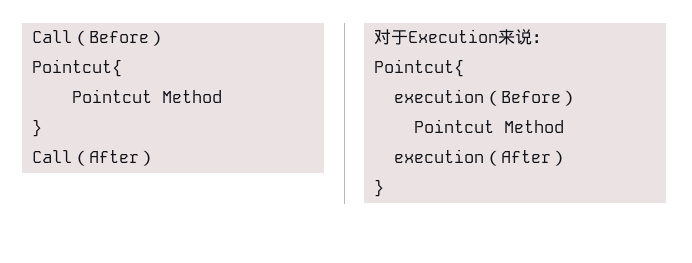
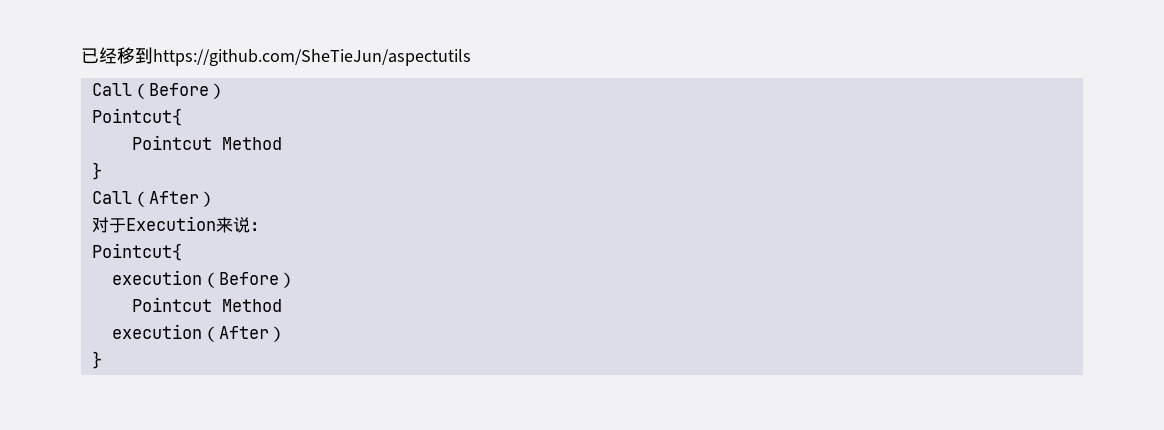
+ 已经移到https://github.com/SheTieJun/aspectutils

